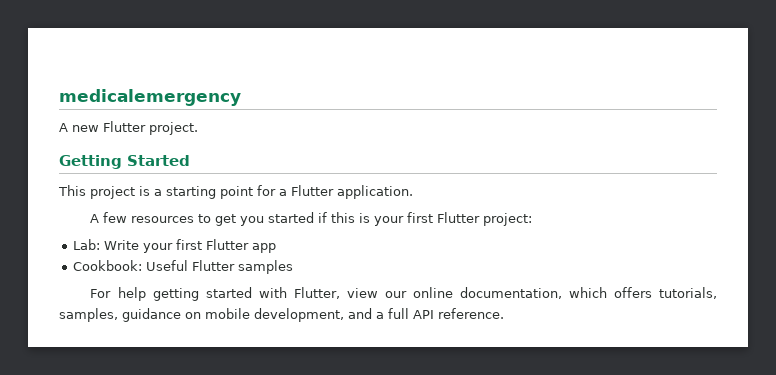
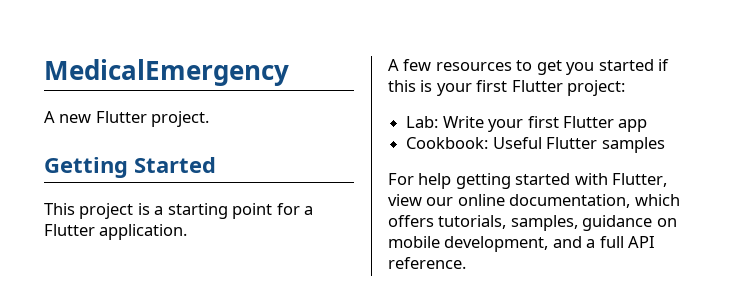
- medicalemergency
+ MedicalEmergency

